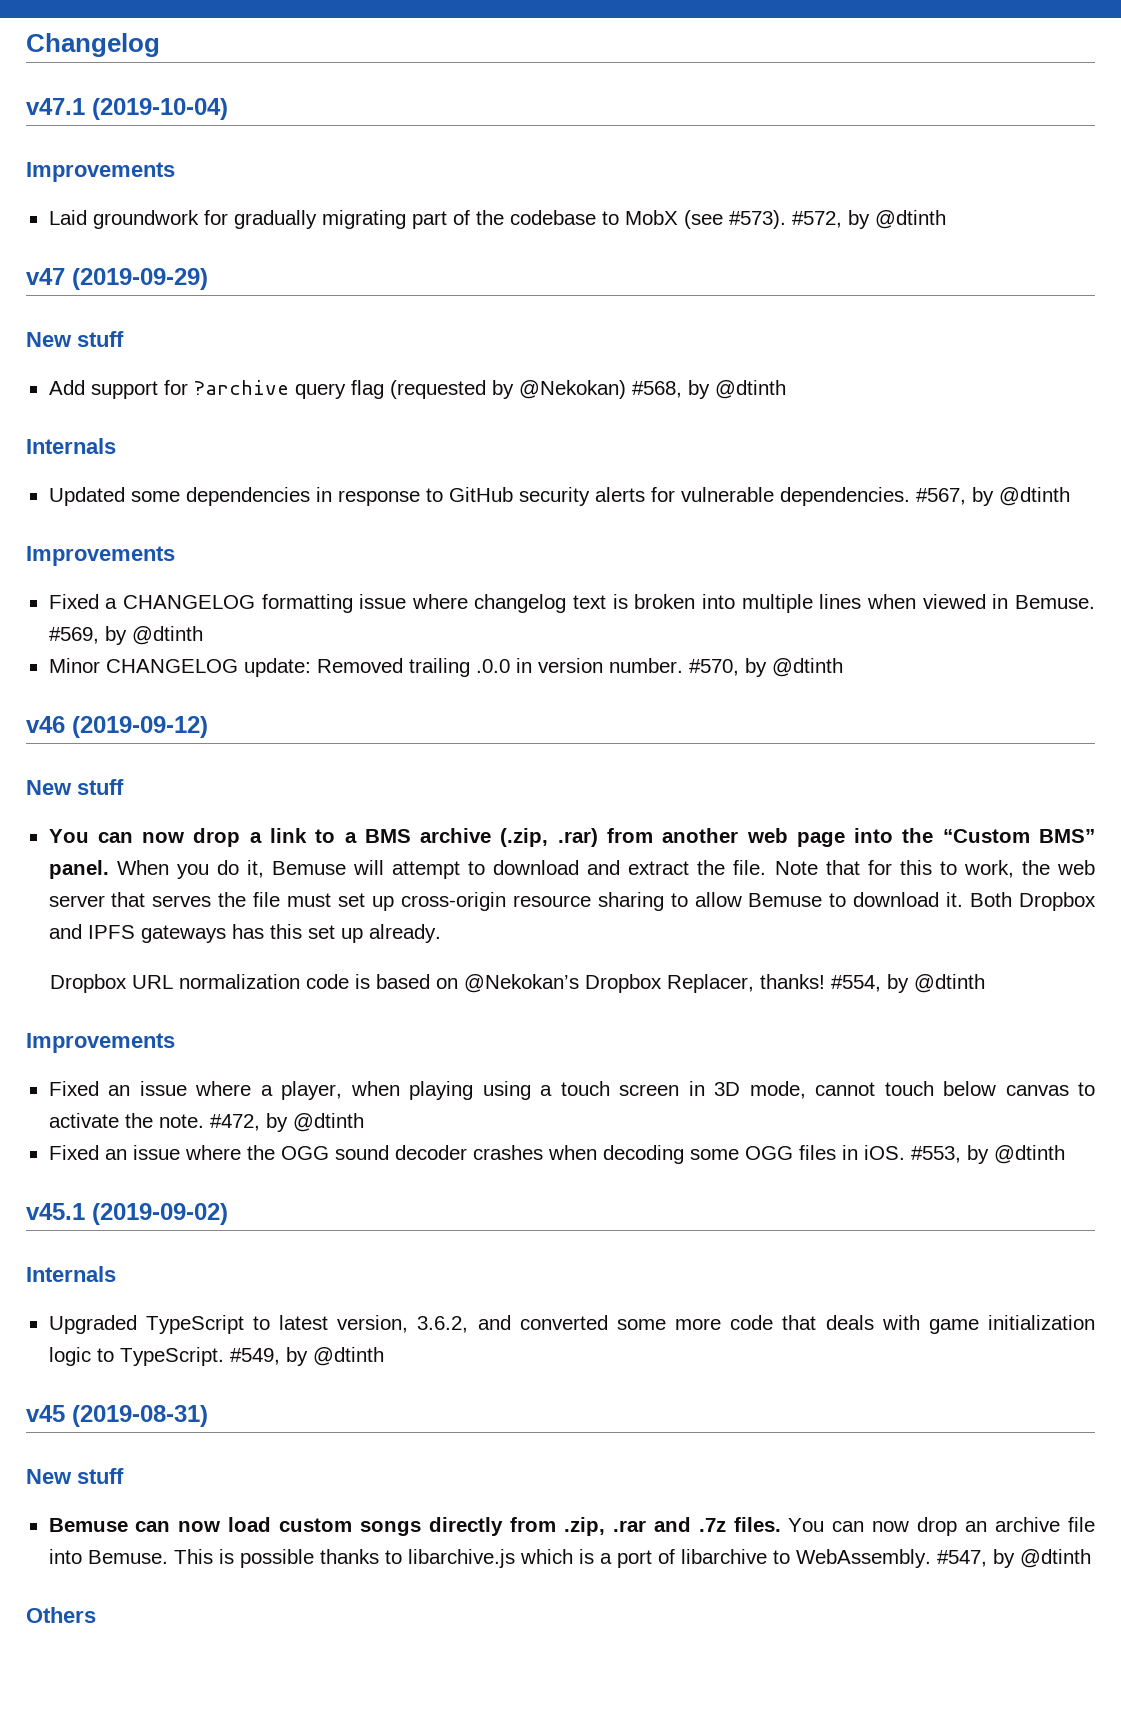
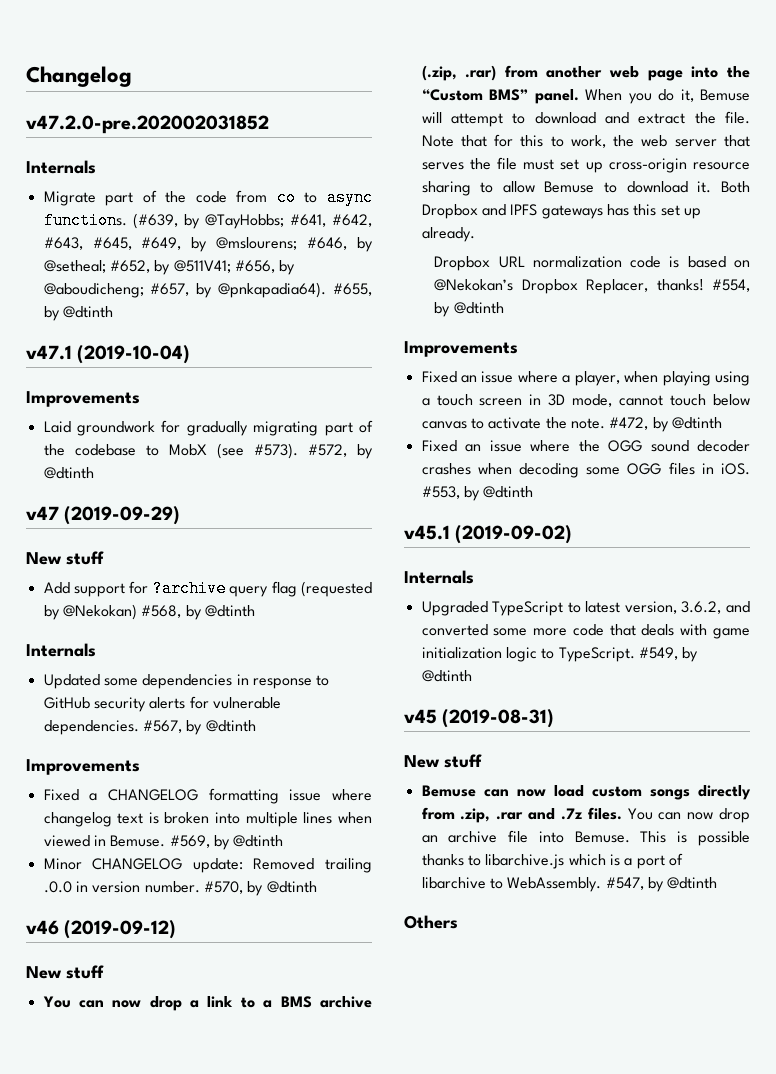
+ v47.2.0-pre.202002031852
+ Internals
+ Migrate part of the code from co to async functions. (#639, by @TayHobbs; #641, #642, #643, #645, #649, by @mslourens; #646, by @setheal; #652, by @511V41; #656, by @aboudicheng; #657, by @pnkapadia64). #655, by @dtinth

